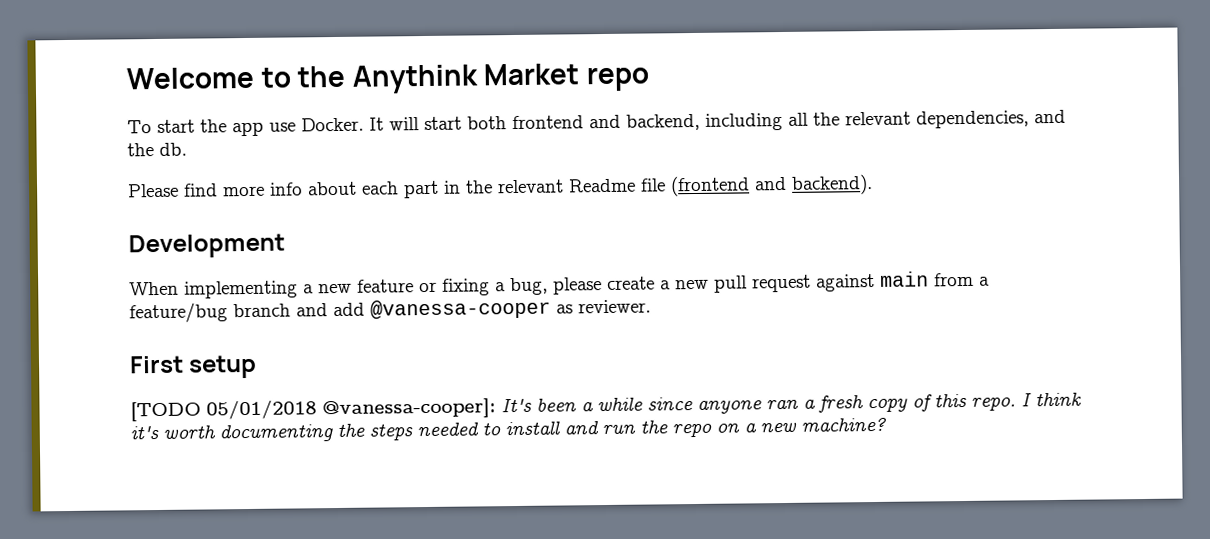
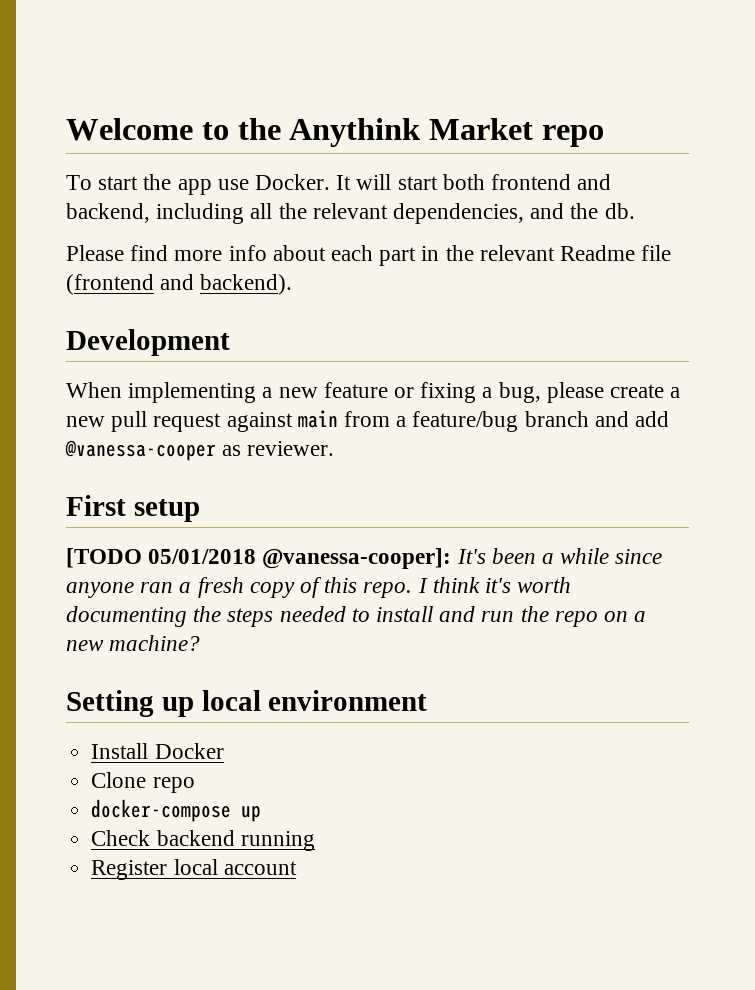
+ Setting up local environment
+ Install Docker
+ Clone repo
+ docker-compose up
+ Check backend running
+ Register local account

